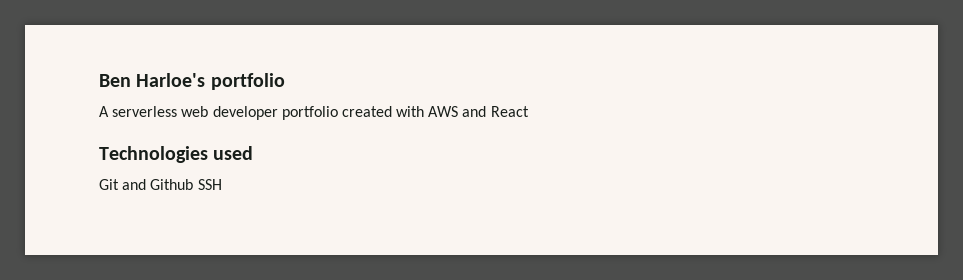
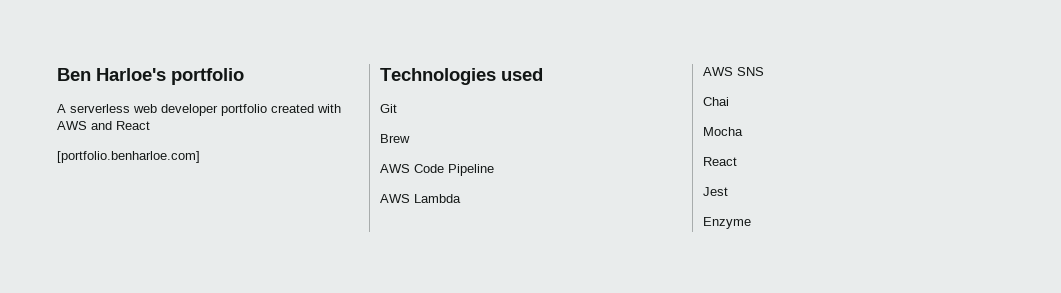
+ [portfolio.benharloe.com]
- Git and Github SSH
+ Git
+ Brew
+ AWS Code Pipeline
+ AWS Lambda
+ AWS SNS
+ Chai
+ Mocha
+ React
+ Jest
+ Enzyme

